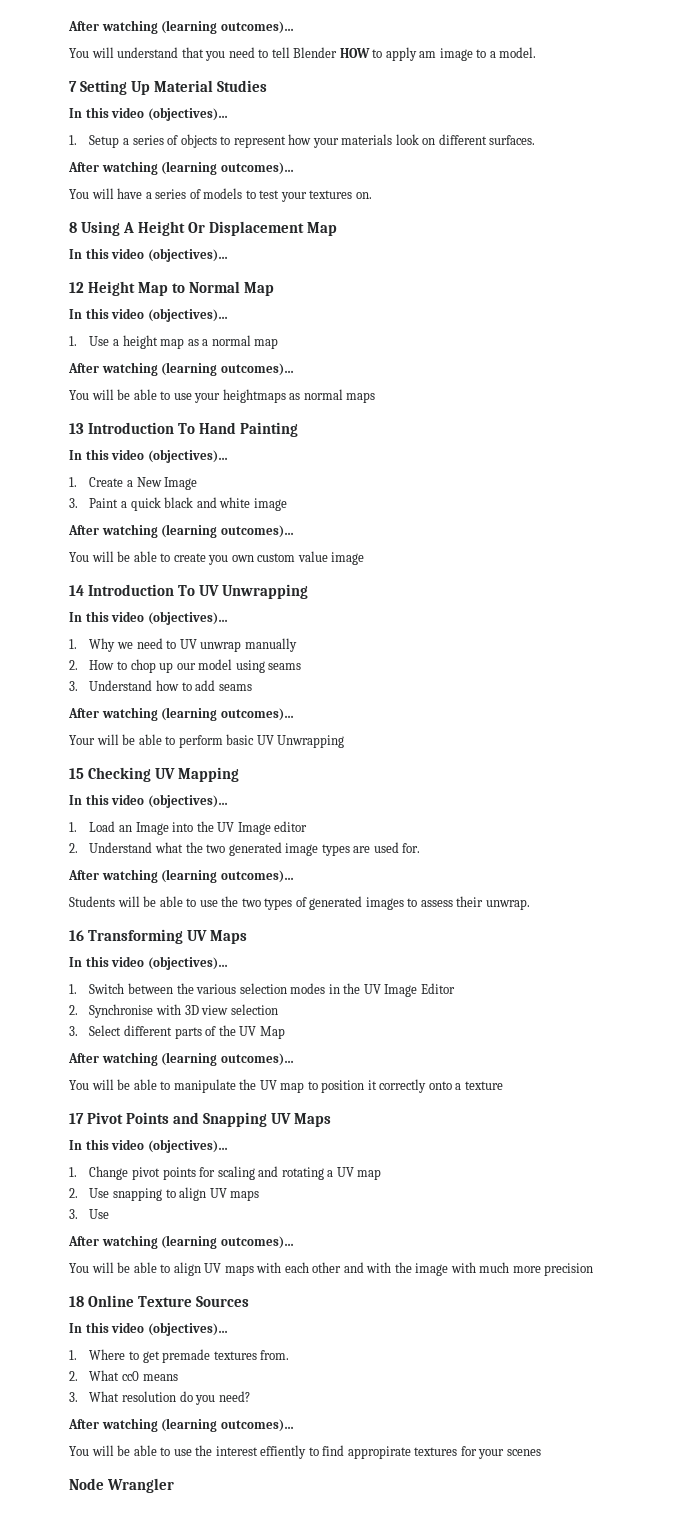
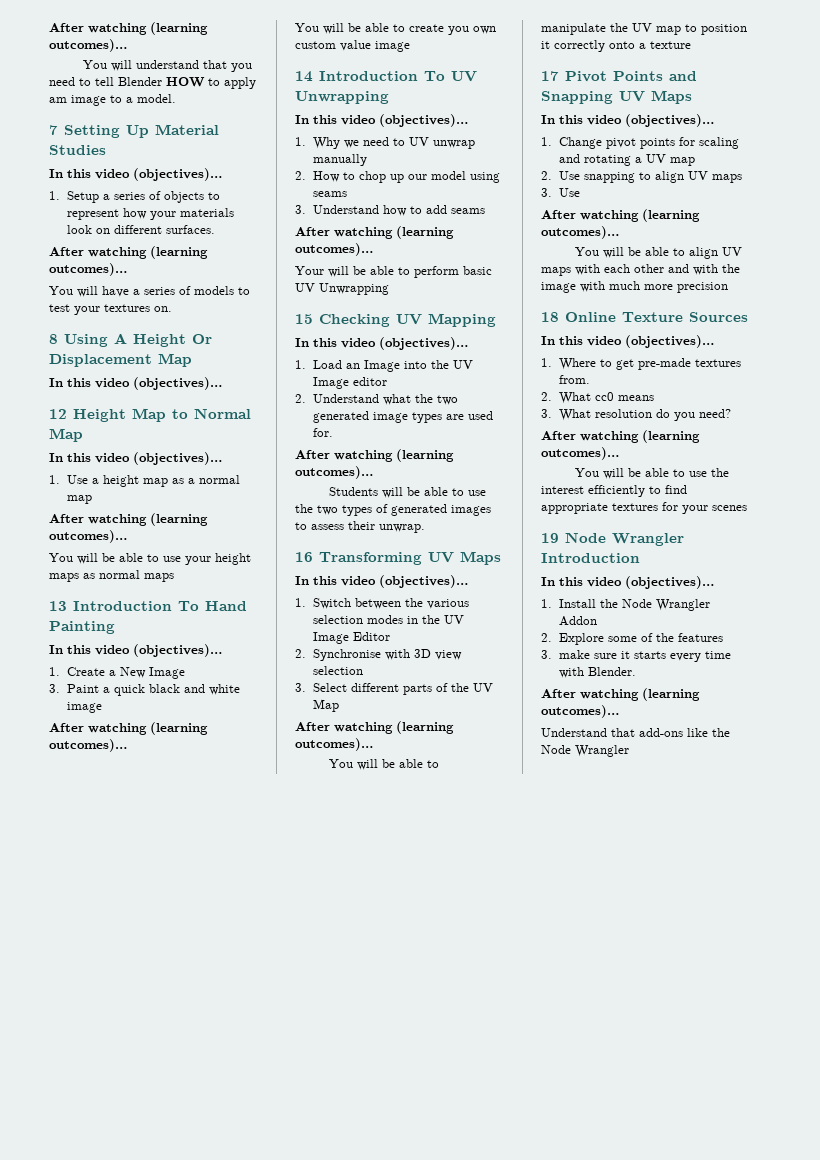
- You will be able to use your heightmaps as normal maps
+ You will be able to use your height maps as normal maps
- 1. Where to get premade textures from.
+ 1. Where to get pre-made textures from.
- You will be able to use the interest effiently to find appropirate textures for your scenes
+ You will be able to use the interest efficiently to find appropriate textures for your scenes
- Node Wrangler
+ 19 Node Wrangler Introduction
+ In this video (objectives)…
+ 1. Install the Node Wrangler Addon
+ 2. Explore some of the features
+ 3. make sure it starts every time with Blender.
+ After watching (learning outcomes)…
+ Understand that add-ons like the Node Wrangler

